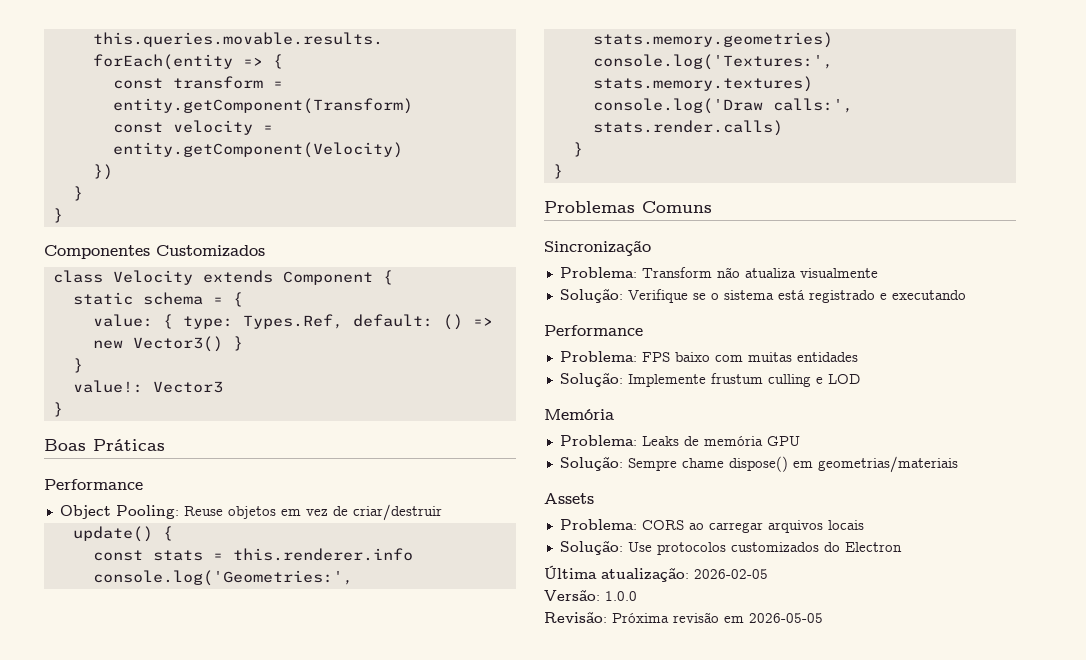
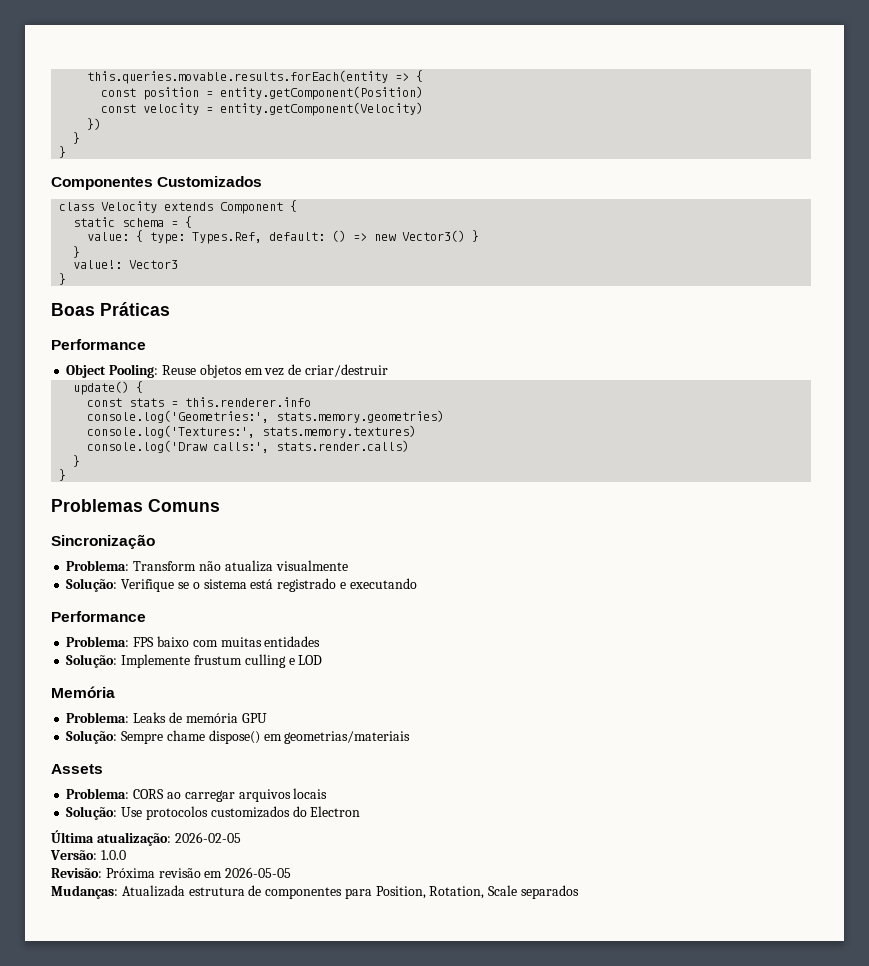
- const transform = entity.getComponent(Transform)
+ const position = entity.getComponent(Position)
+ Mudanças: Atualizada estrutura de componentes para Position, Rotation, Scale separados

